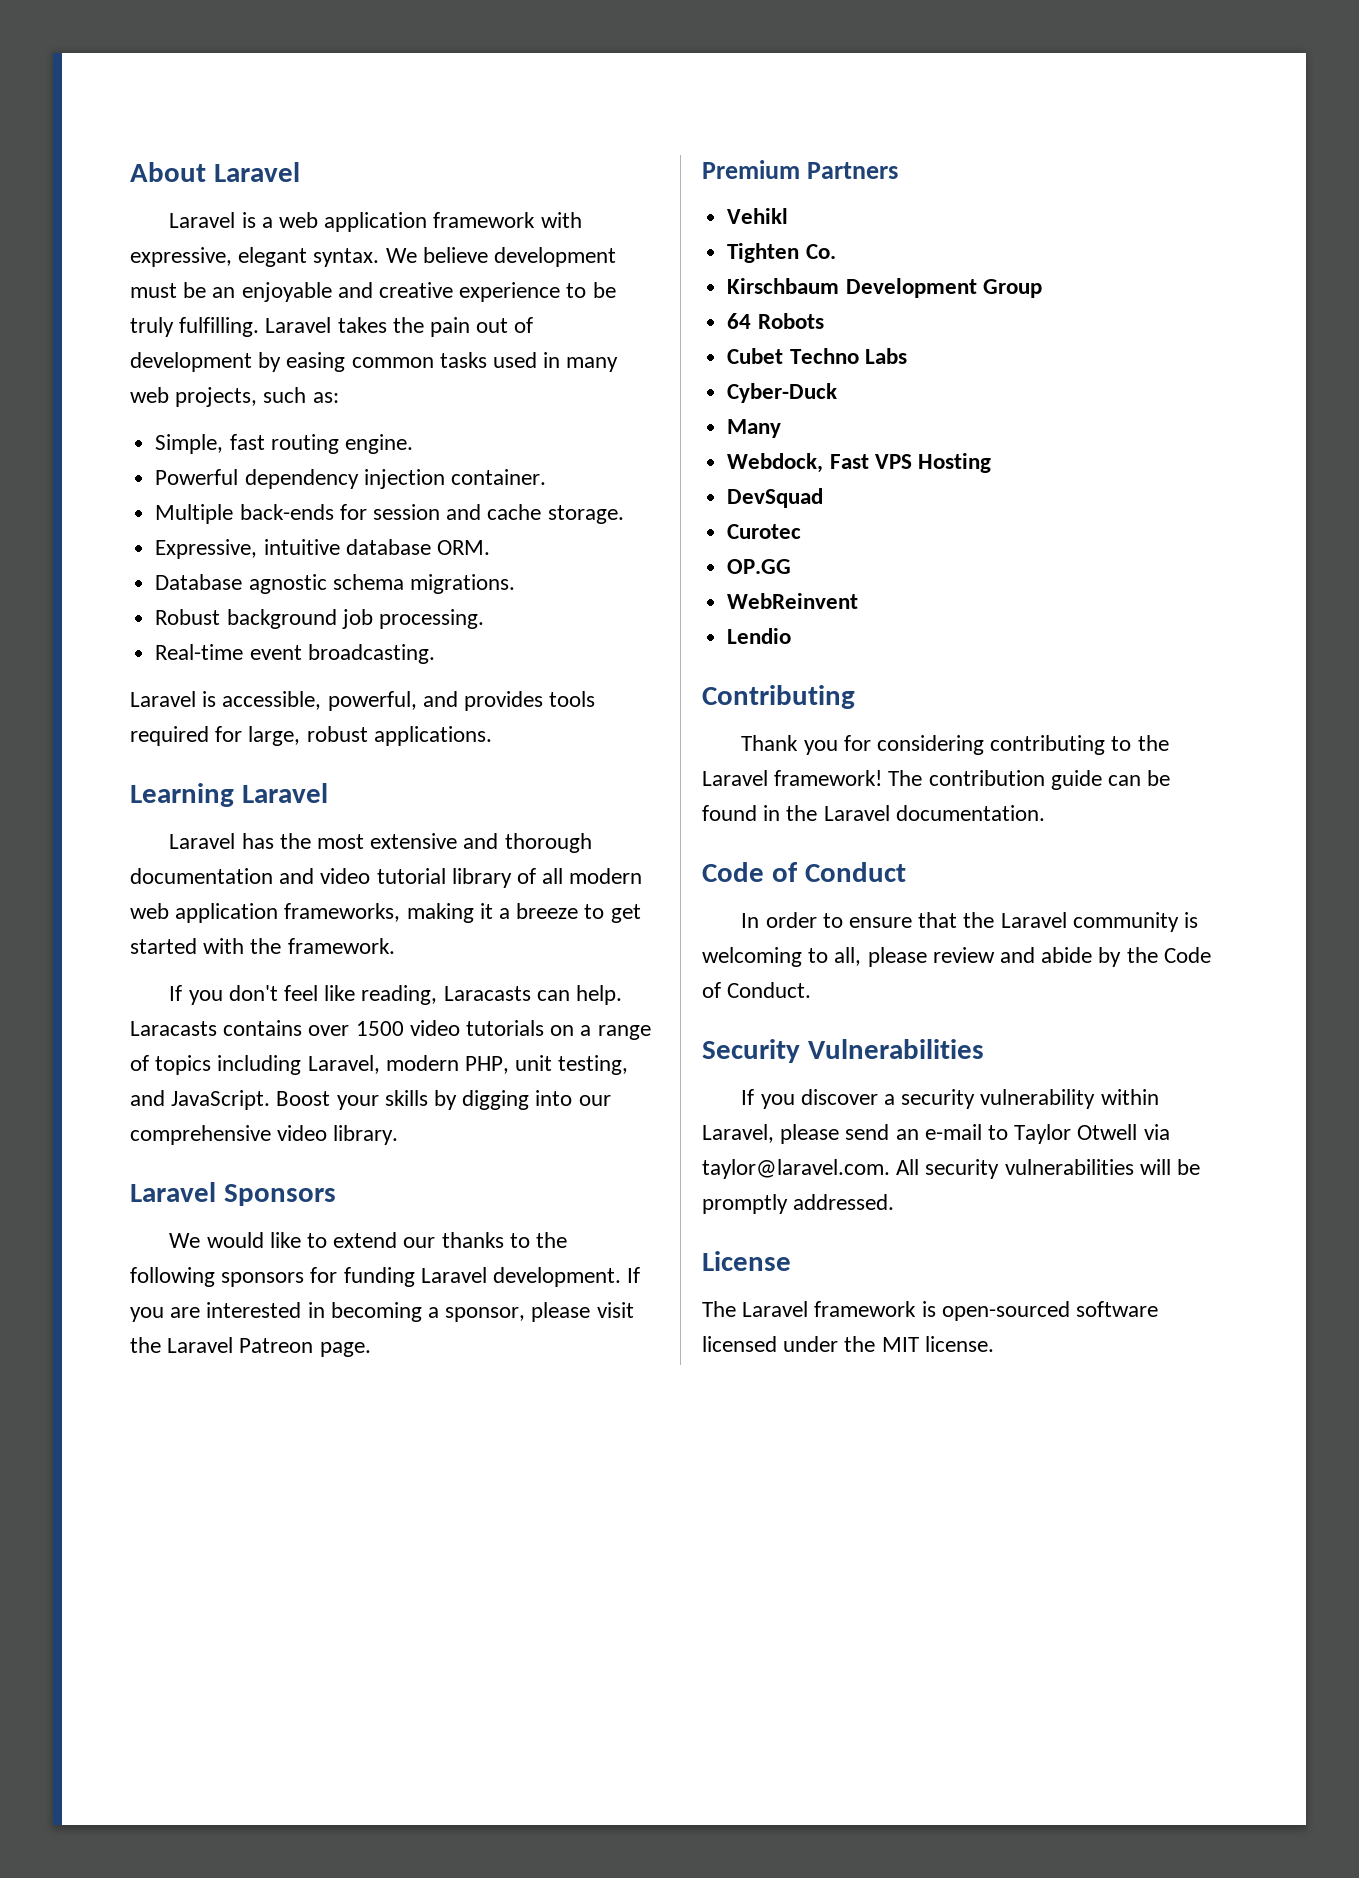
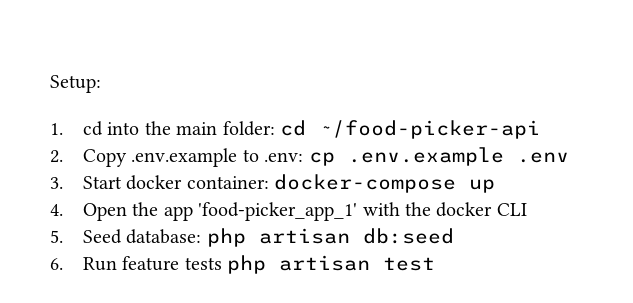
- About Laravel
- Laravel is a web application framework with expressive, elegant syntax. We believe development must be an enjoyable and creative experience to be truly fulfilling. Laravel takes the pain out of development by easing common tasks used in many web projects, such as:
- Simple, fast routing engine.
- Powerful dependency injection container.
- Multiple back-ends for session and cache storage.
- Expressive, intuitive database ORM.
- Database agnostic schema migrations.
- Robust background job processing.
- Real-time event broadcasting.
- Laravel is accessible, powerful, and provides tools required for large, robust applications.
- Learning Laravel
- Laravel has the most extensive and thorough documentation and video tutorial library of all modern web application frameworks, making it a breeze to get started with the framework.
- If you don't feel like reading, Laracasts can help. Laracasts contains over 1500 video tutorials on a range of topics including Laravel, modern PHP, unit testing, and JavaScript. Boost your skills by digging into our comprehensive video library.
- Laravel Sponsors
- We would like to extend our thanks to the following sponsors for funding Laravel development. If you are interested in becoming a sponsor, please visit the Laravel Patreon page.
- Premium Partners
- Vehikl
- Tighten Co.
- Kirschbaum Development Group
- 64 Robots
- Cubet Techno Labs
- Cyber-Duck
- Many
- Webdock, Fast VPS Hosting
- DevSquad
- Curotec
- OP.GG
- WebReinvent
- Lendio
- Contributing
- Thank you for considering contributing to the Laravel framework! The contribution guide can be found in the Laravel documentation.
- Code of Conduct
- In order to ensure that the Laravel community is welcoming to all, please review and abide by the Code of Conduct.
- Security Vulnerabilities
- If you discover a security vulnerability within Laravel, please send an e-mail to Taylor Otwell via taylor@laravel.com. All security vulnerabilities will be promptly addressed.
- License
- The Laravel framework is open-sourced software licensed under the MIT license.
+ Setup:
+ 1. cd into the main folder: cd ~/food-picker-api
+ 2. Copy .env.example to .env: cp .env.example .env
+ 3. Start docker container: docker-compose up
+ 4. Open the app 'food-picker_app_1' with the docker CLI
+ 5. Seed database: php artisan db:seed
+ 6. Run feature tests php artisan test

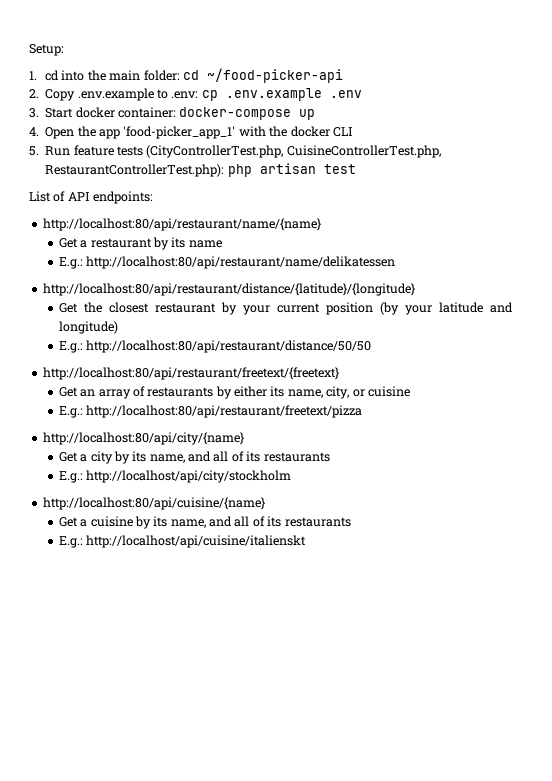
- 5. Seed database: php artisan db:seed
- 6. Run feature tests php artisan test
+ 5. Run feature tests (CityControllerTest.php, CuisineControllerTest.php, RestaurantControllerTest.php): php artisan test
+ List of API endpoints:
+ http://localhost:80/api/restaurant/name/{name}
+ Get a restaurant by its name
+ E.g.: http://localhost:80/api/restaurant/name/delikatessen
+ http://localhost:80/api/restaurant/distance/{latitude}/{longitude}
+ Get the closest restaurant by your current position (by your latitude and longitude)
+ E.g.: http://localhost:80/api/restaurant/distance/50/50
+ http://localhost:80/api/restaurant/freetext/{freetext}
+ Get an array of restaurants by either its name, city, or cuisine
+ E.g.: http://localhost:80/api/restaurant/freetext/pizza
+ http://localhost:80/api/city/{name}
+ Get a city by its name, and all of its restaurants
+ E.g.: http://localhost/api/city/stockholm
+ http://localhost:80/api/cuisine/{name}
+ Get a cuisine by its name, and all of its restaurants
+ E.g.: http://localhost/api/cuisine/italienskt

